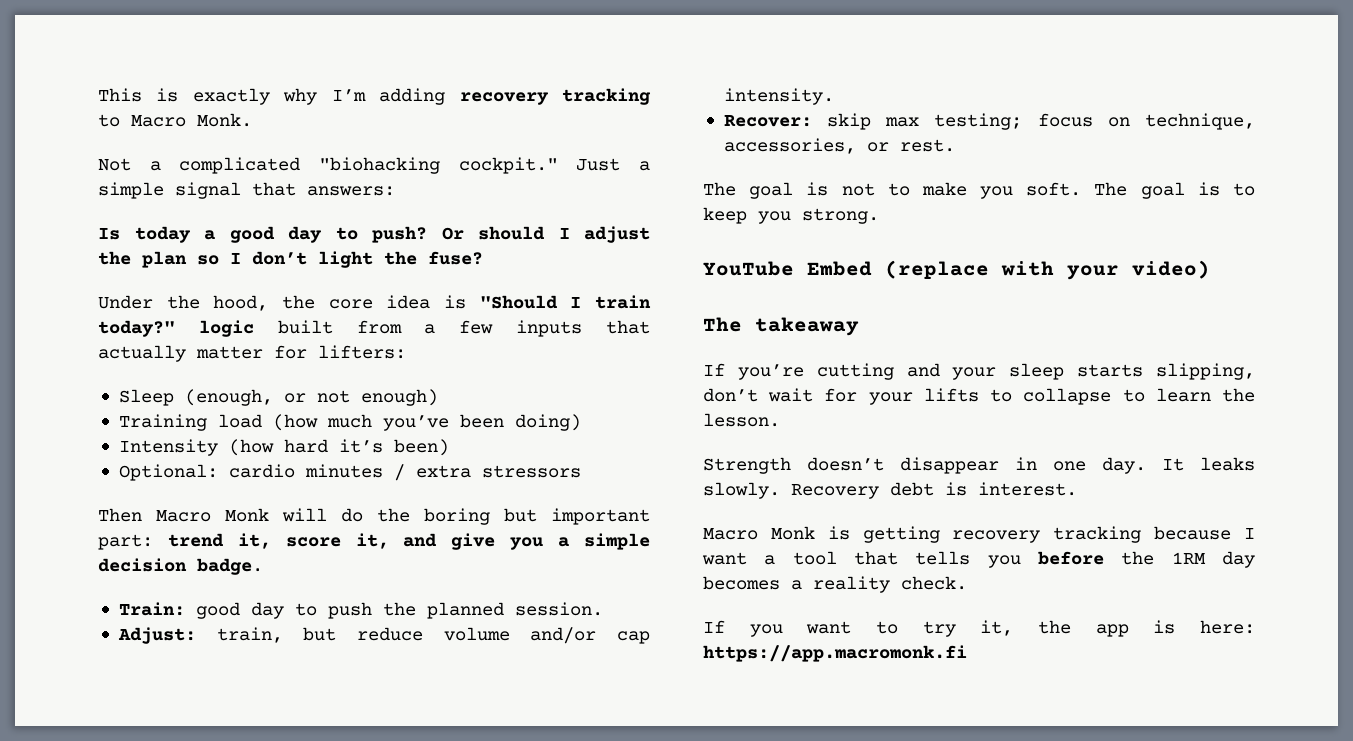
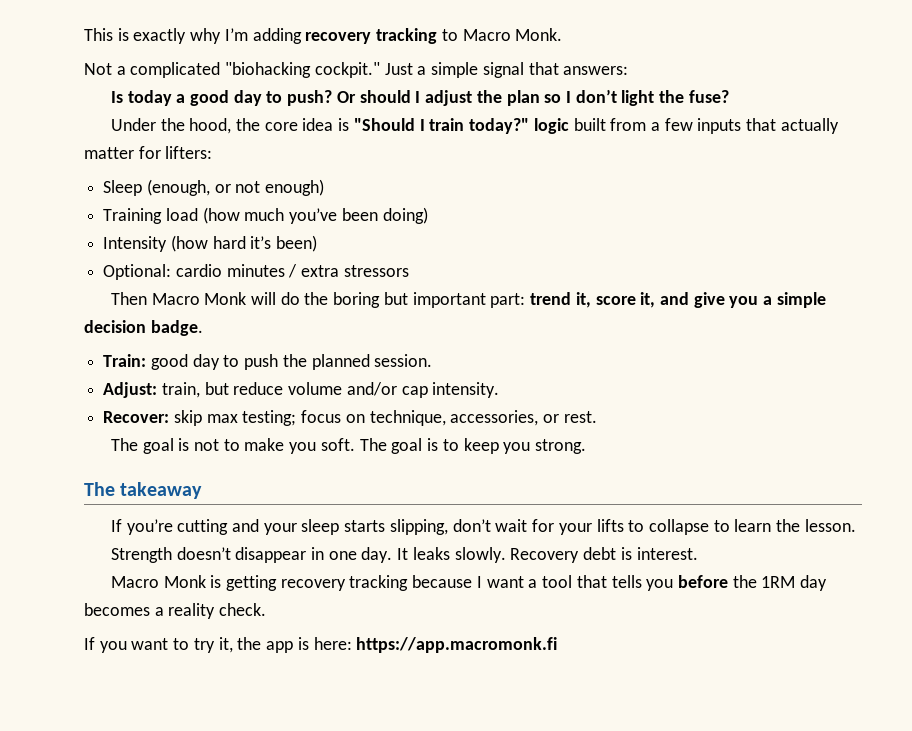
- YouTube Embed (replace with your video)

